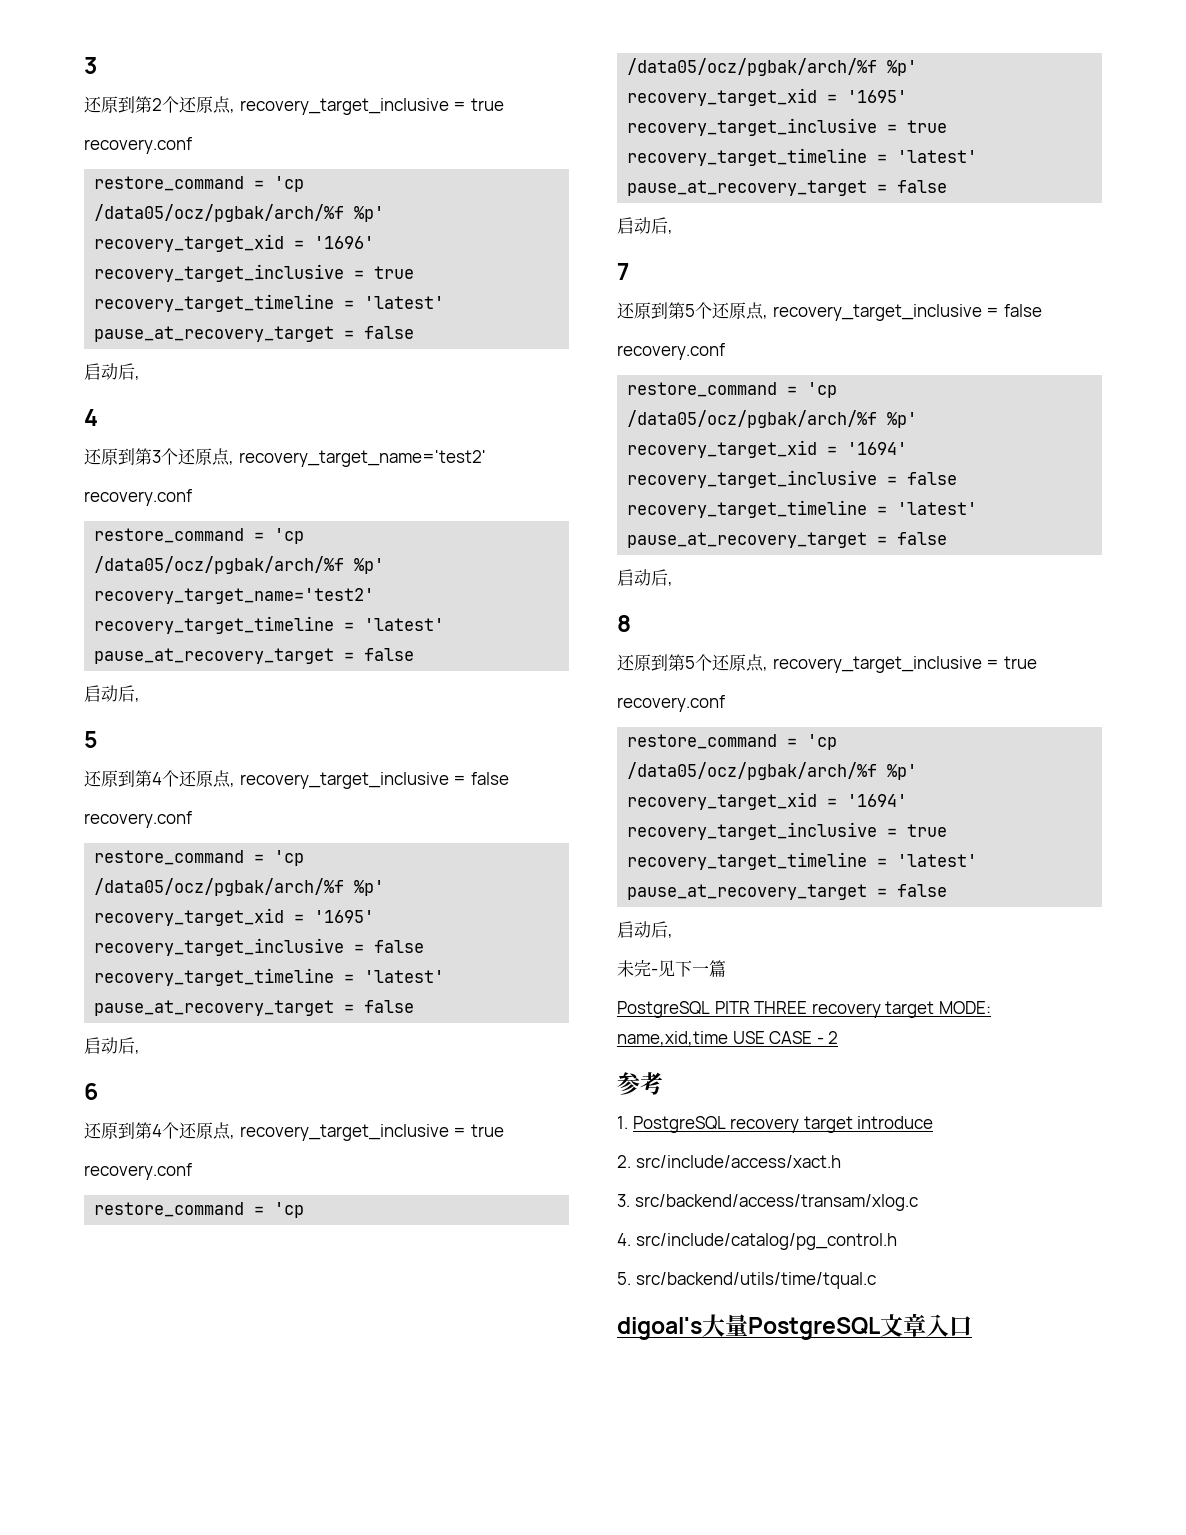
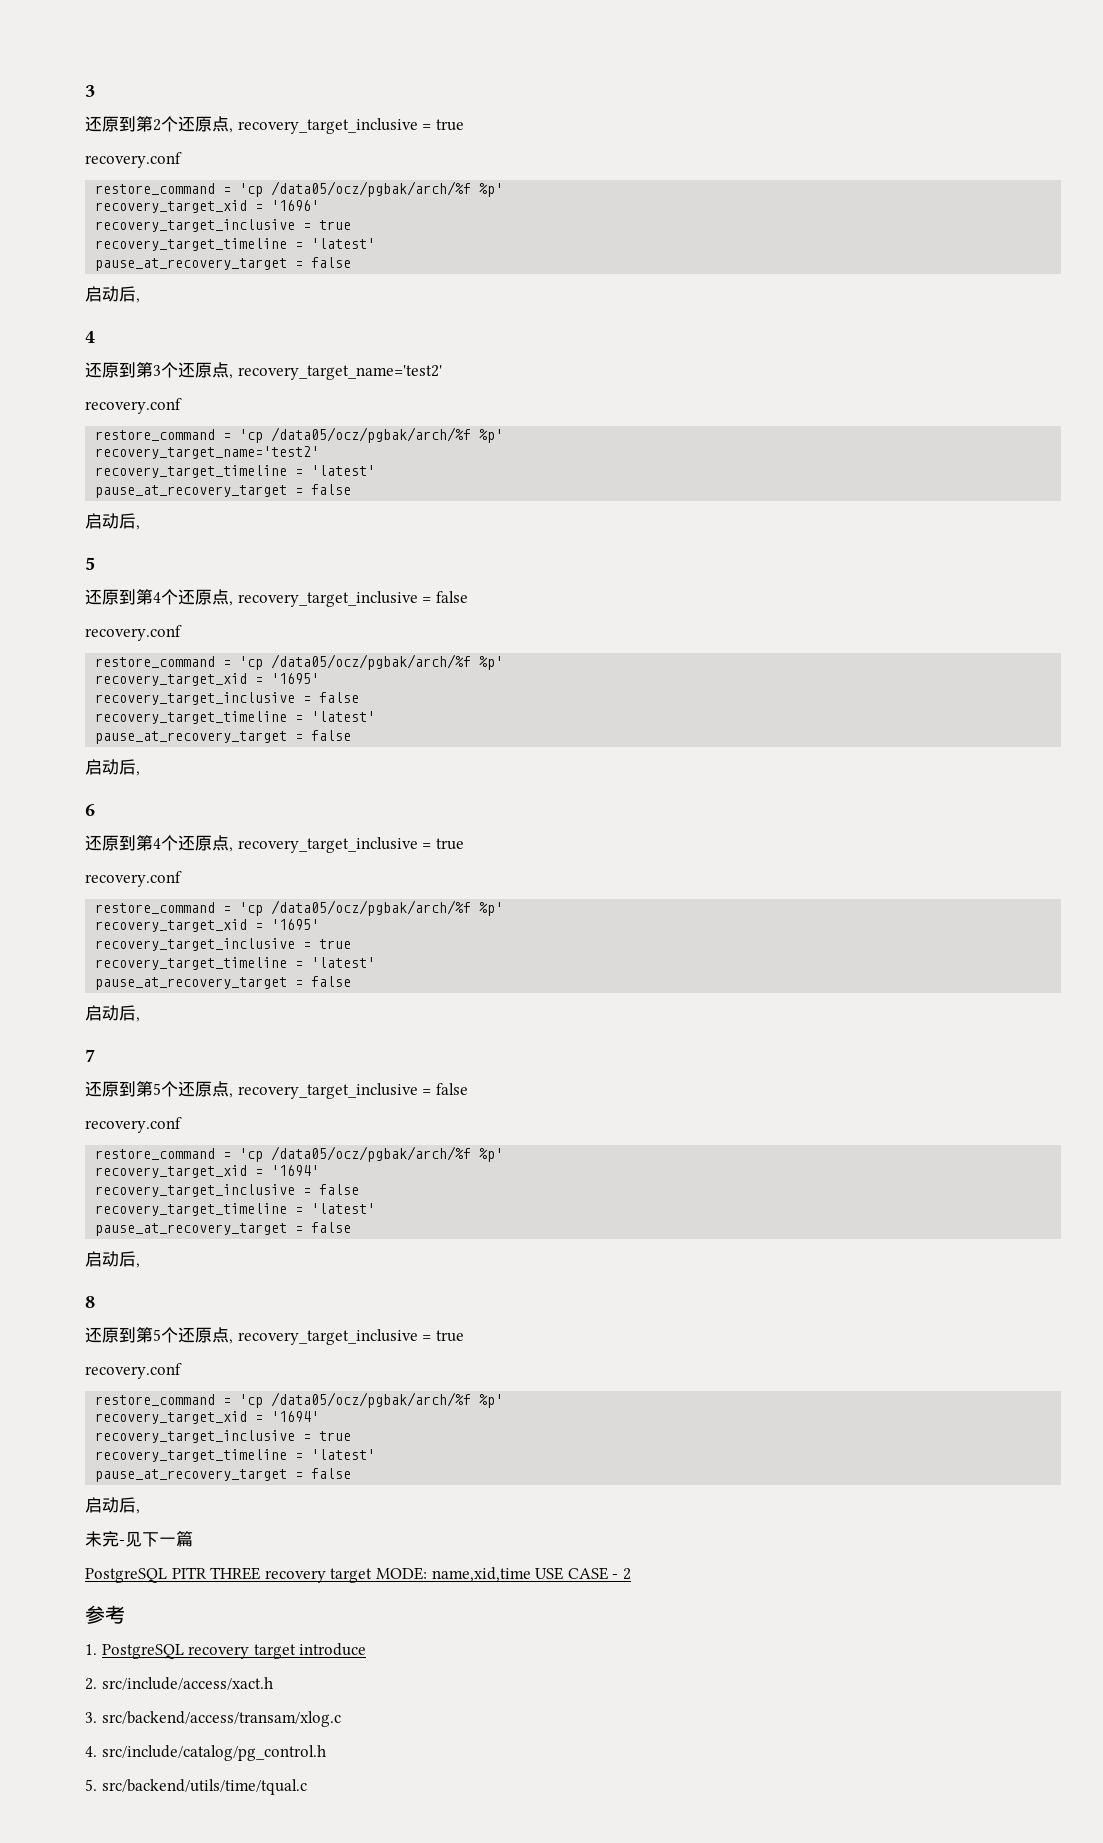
- digoal's大量PostgreSQL文章入口

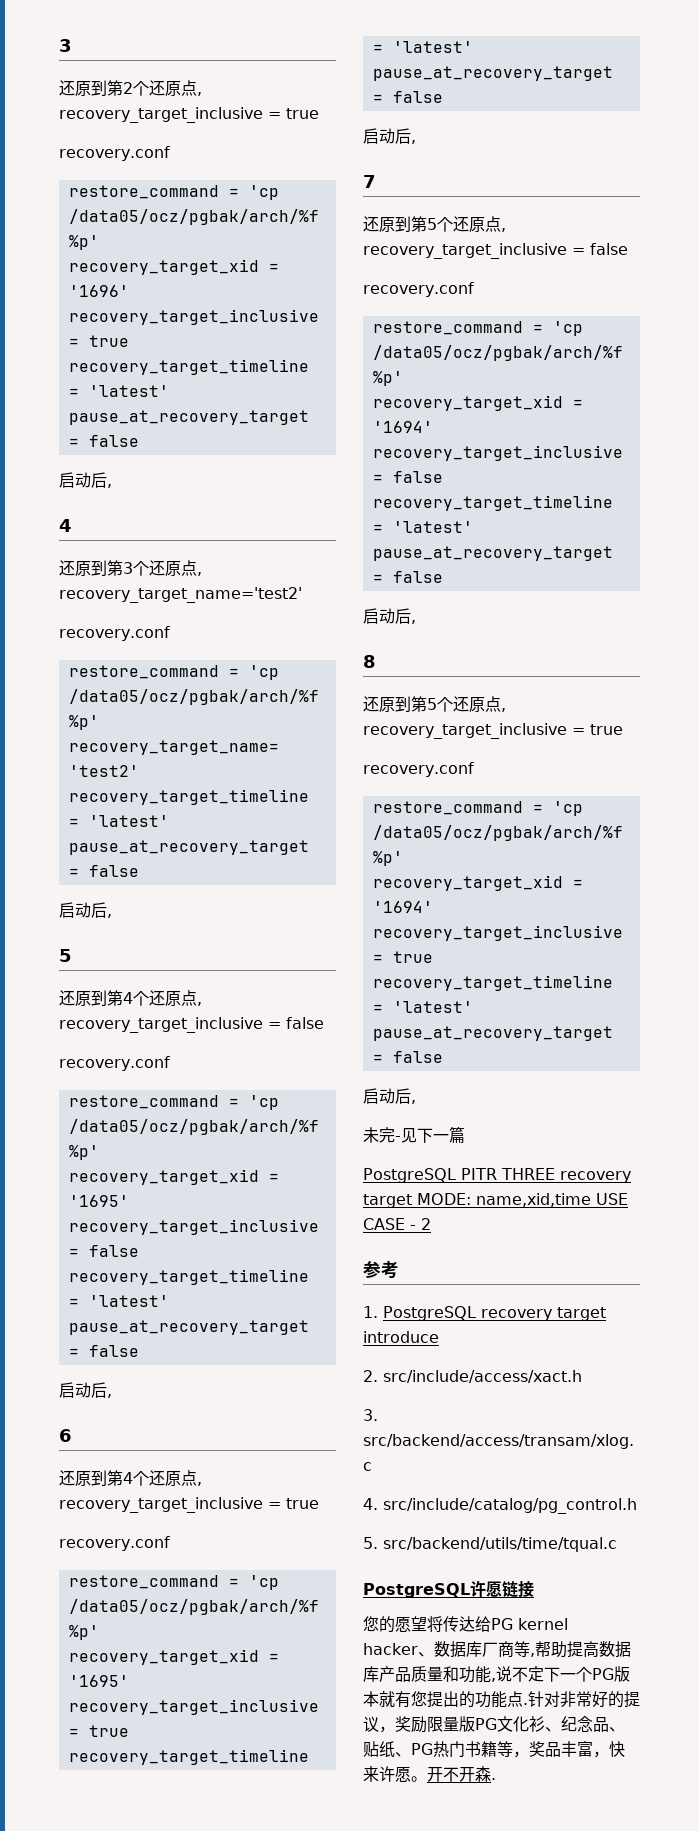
+ PostgreSQL许愿链接
+ 您的愿望将传达给PG kernel hacker、数据库厂商等,帮助提高数据库产品质量和功能,说不定下一个PG版本就有您提出的功能点.针对非常好的提议，奖励限量版PG文化衫、纪念品、贴纸、PG热门书籍等，奖品丰富，快来许愿。开不开森.

